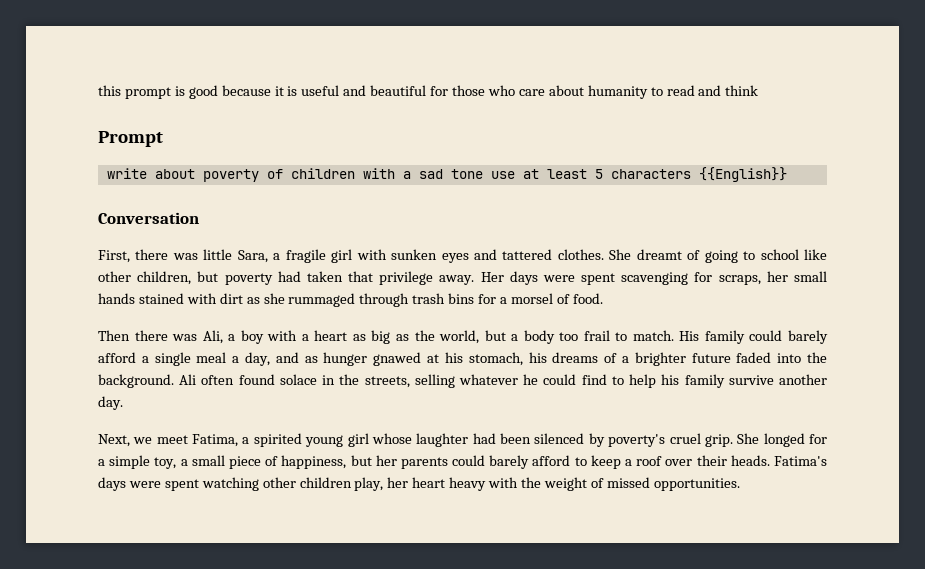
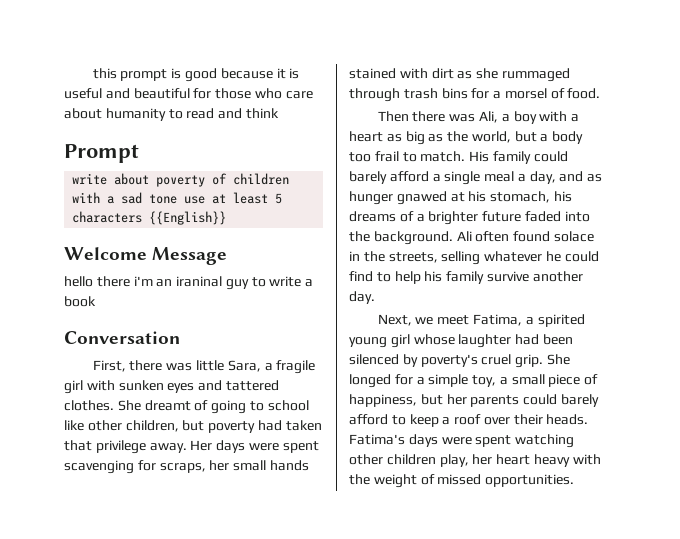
+ Welcome Message
+ hello there i'm an iraninal guy to write a book

